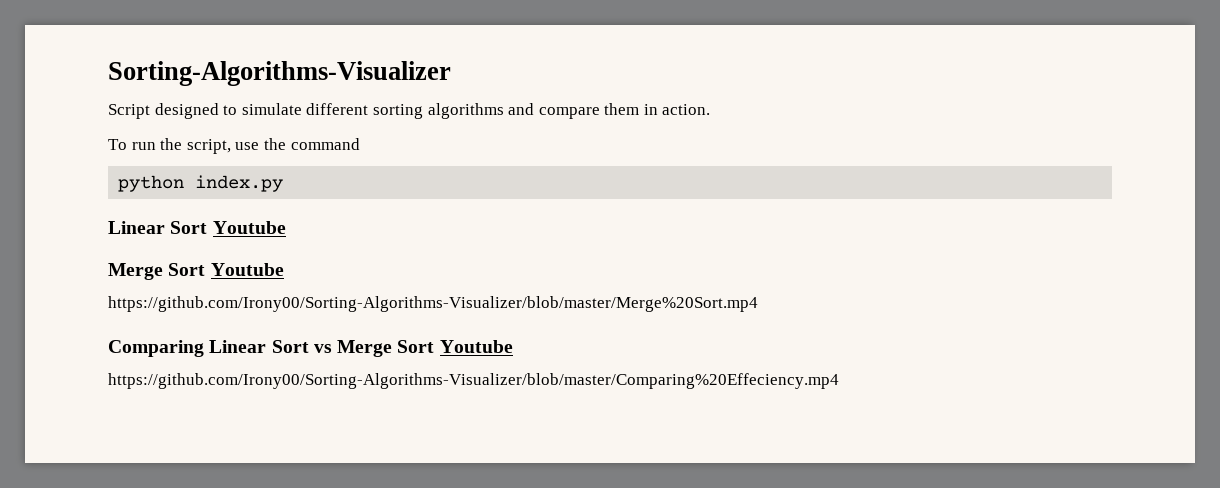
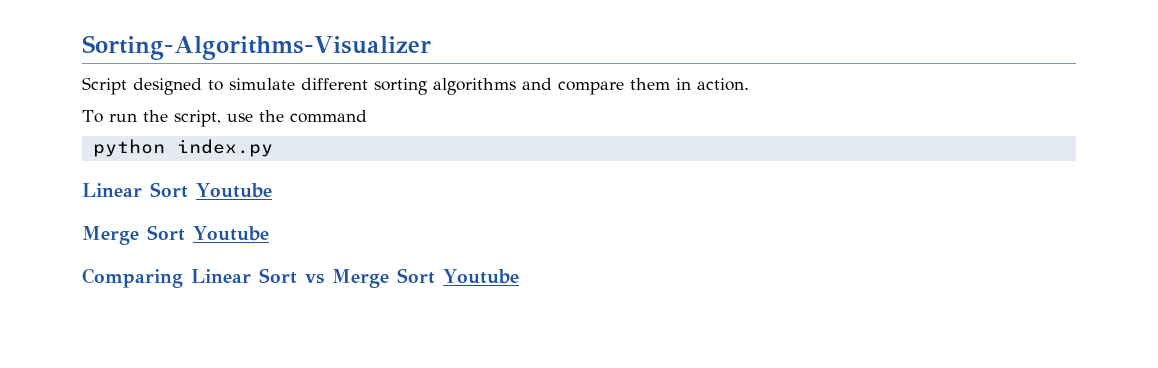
- https://github.com/Irony00/Sorting-Algorithms-Visualizer/blob/master/Merge%20Sort.mp4
- https://github.com/Irony00/Sorting-Algorithms-Visualizer/blob/master/Comparing%20Effeciency.mp4

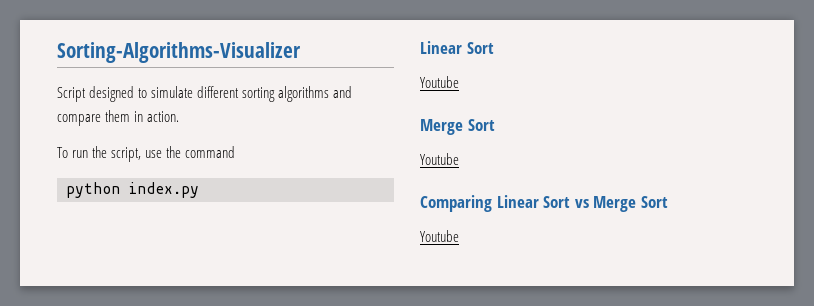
  python index.py
- Linear Sort Youtube
- Merge Sort Youtube
+ Linear Sort
+ Youtube
+ Merge Sort
+ Youtube
- Comparing Linear Sort vs Merge Sort Youtube
+ Comparing Linear Sort vs Merge Sort
+ Youtube

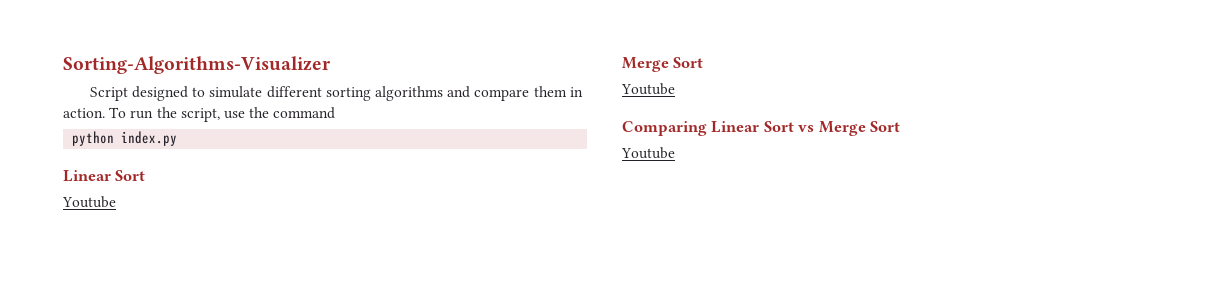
- Script designed to simulate different sorting algorithms and compare them in action.
- To run the script, use the command
+ Script designed to simulate different sorting algorithms and compare them in action. To run the script, use the command

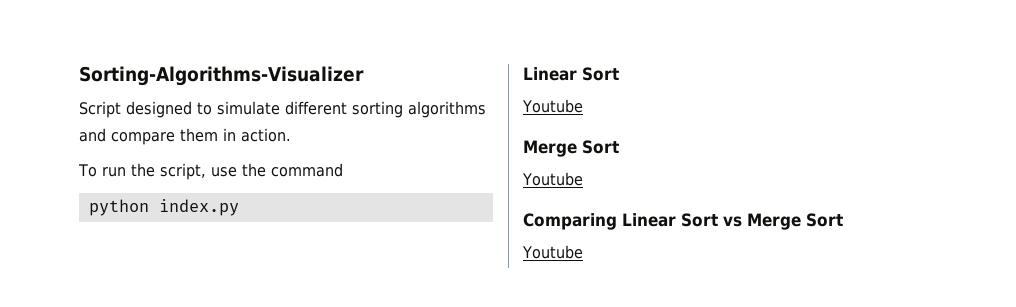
- Script designed to simulate different sorting algorithms and compare them in action. To run the script, use the command
+ Script designed to simulate different sorting algorithms and compare them in action.
+ To run the script, use the command

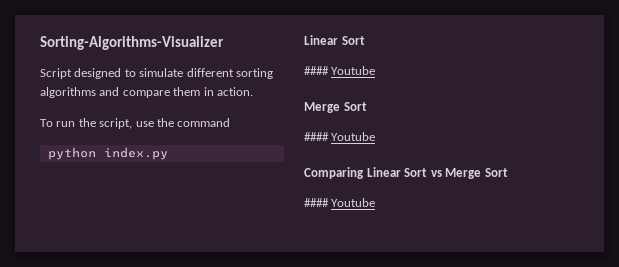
  python index.py
  Linear Sort
- Youtube
+ #### Youtube
  Merge Sort
- Youtube
+ #### Youtube
  Comparing Linear Sort vs Merge Sort
- Youtube
+ #### Youtube

